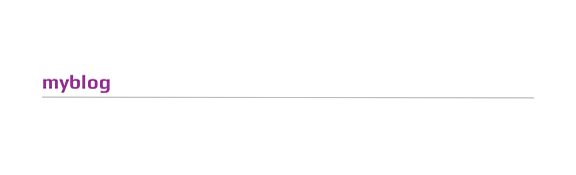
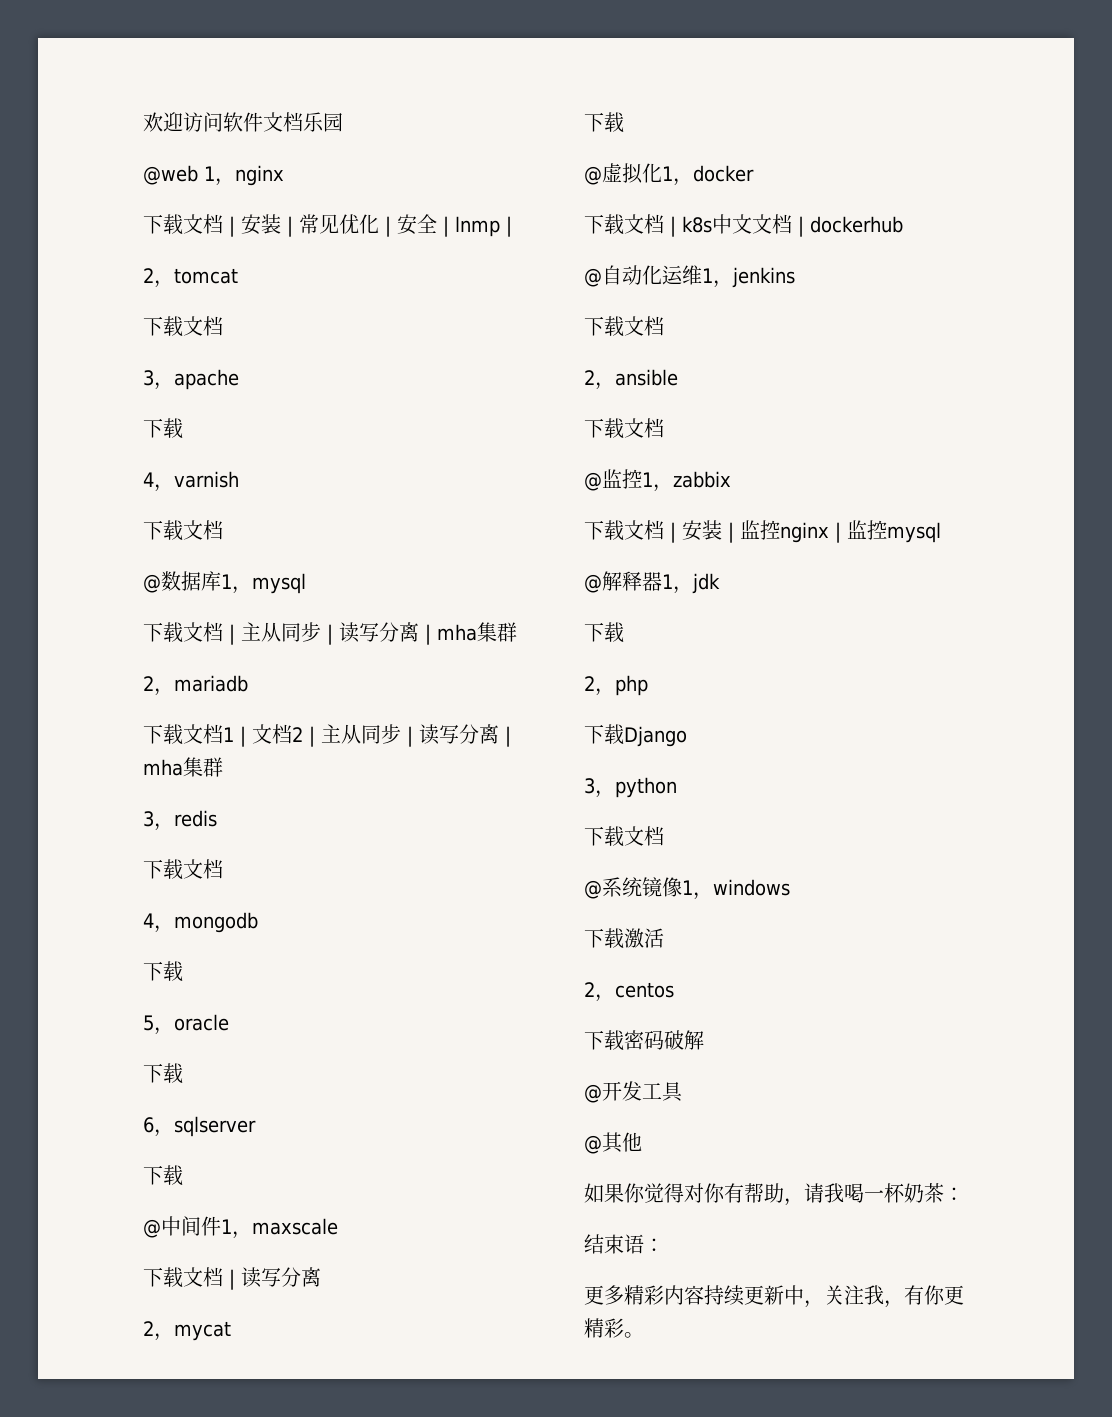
- myblog
+ 欢迎访问软件文档乐园
+ @web 1，nginx
+ 下载文档 | 安装 | 常见优化 | 安全 | lnmp |
+ 2，tomcat
+ 下载文档
+ 3，apache
+ 下载
+ 4，varnish
+ 下载文档
+ @数据库1，mysql
+ 下载文档 | 主从同步 | 读写分离 | mha集群
+ 2，mariadb
+ 下载文档1 | 文档2 | 主从同步 | 读写分离 | mha集群
+ 3，redis
+ 下载文档
+ 4，mongodb
+ 下载
+ 5，oracle
+ 下载
+ 6，sqlserver
+ 下载
+ @中间件1，maxscale
+ 下载文档 | 读写分离
+ 2，mycat
+ 下载
+ @虚拟化1，docker
+ 下载文档 | k8s中文文档 | dockerhub
+ @自动化运维1，jenkins
+ 下载文档
+ 2，ansible
+ 下载文档
+ @监控1，zabbix
+ 下载文档 | 安装 | 监控nginx | 监控mysql
+ @解释器1，jdk
+ 下载
+ 2，php
+ 下载Django
+ 3，python
+ 下载文档
+ @系统镜像1，windows
+ 下载激活
+ 2，centos
+ 下载密码破解
+ @开发工具
+ @其他
+ 如果你觉得对你有帮助，请我喝一杯奶茶：
+ 结束语：
+ 更多精彩内容持续更新中，关注我，有你更精彩。

